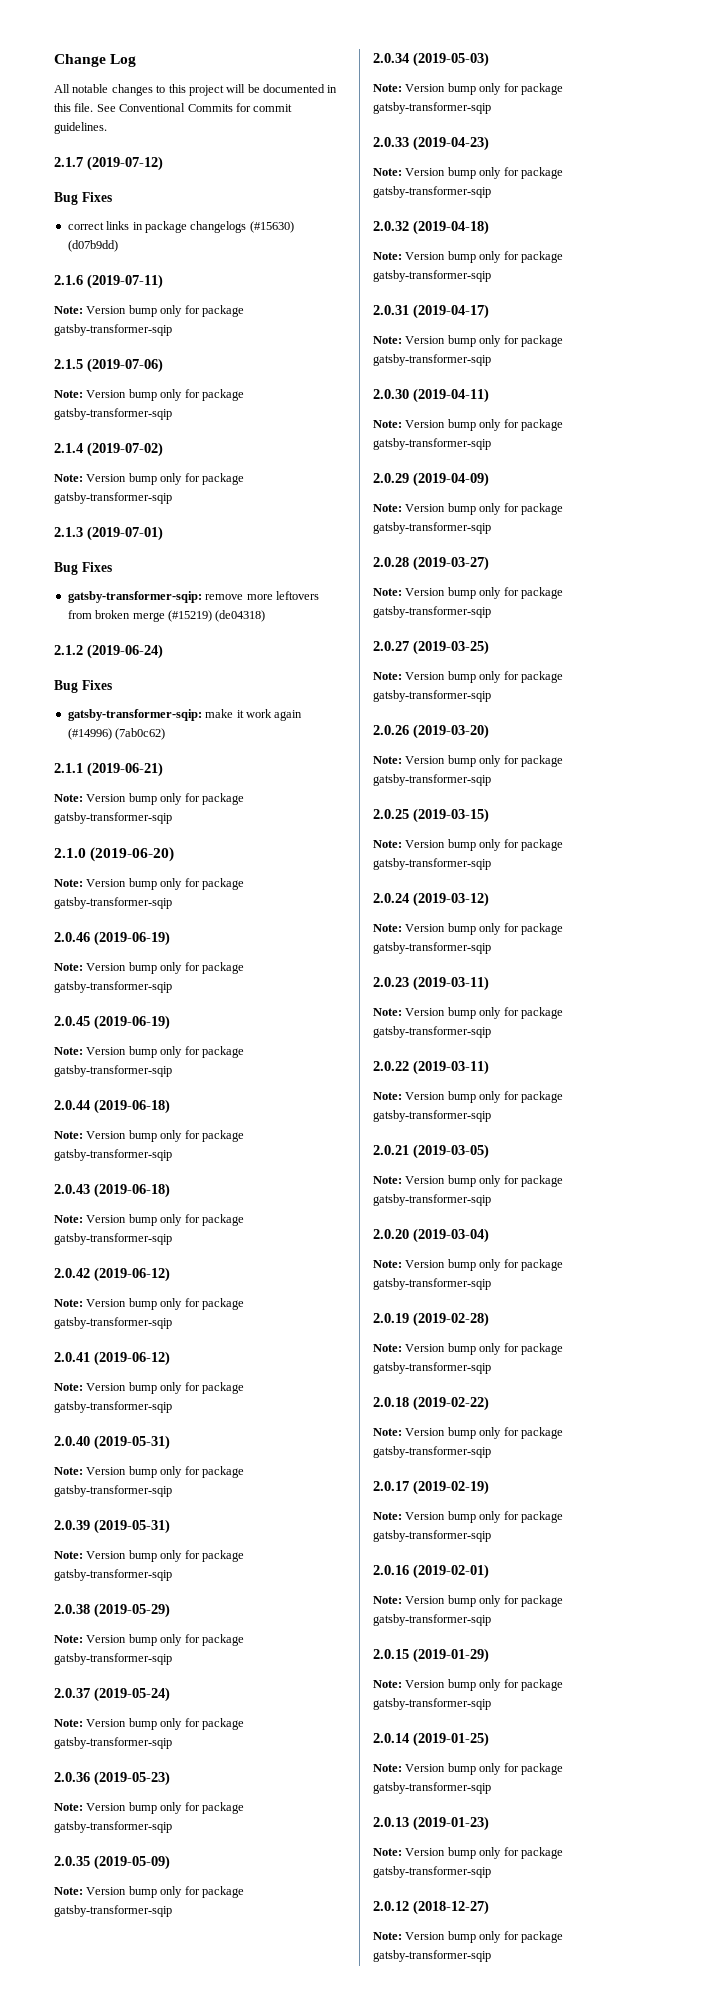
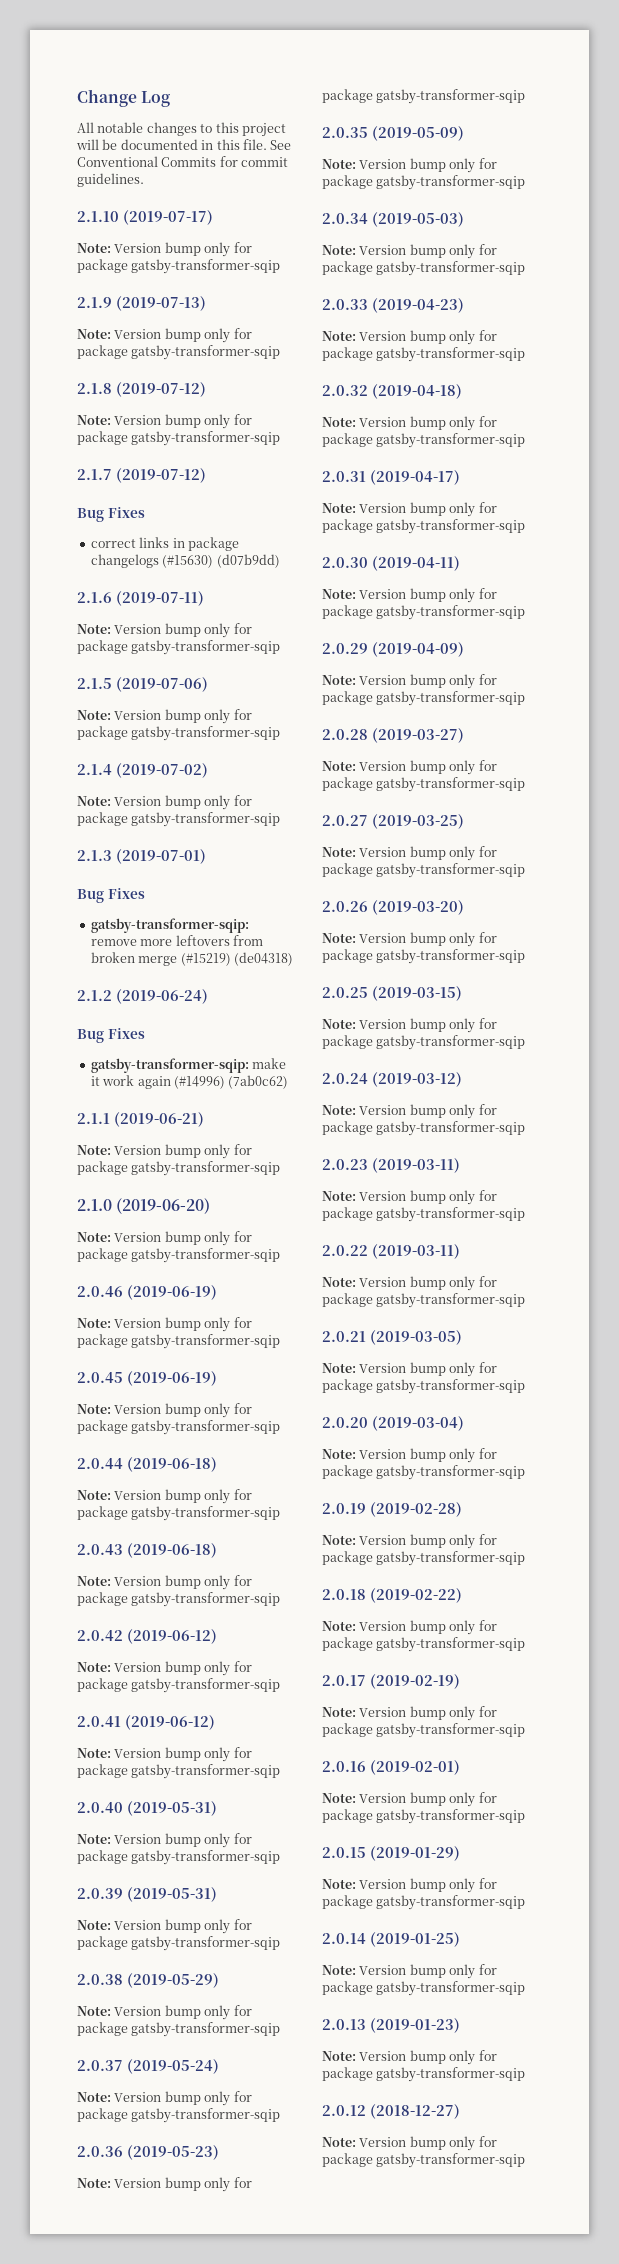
+ 2.1.10 (2019-07-17)
+ Note: Version bump only for package gatsby-transformer-sqip
+ 2.1.9 (2019-07-13)
+ Note: Version bump only for package gatsby-transformer-sqip
+ 2.1.8 (2019-07-12)
+ Note: Version bump only for package gatsby-transformer-sqip

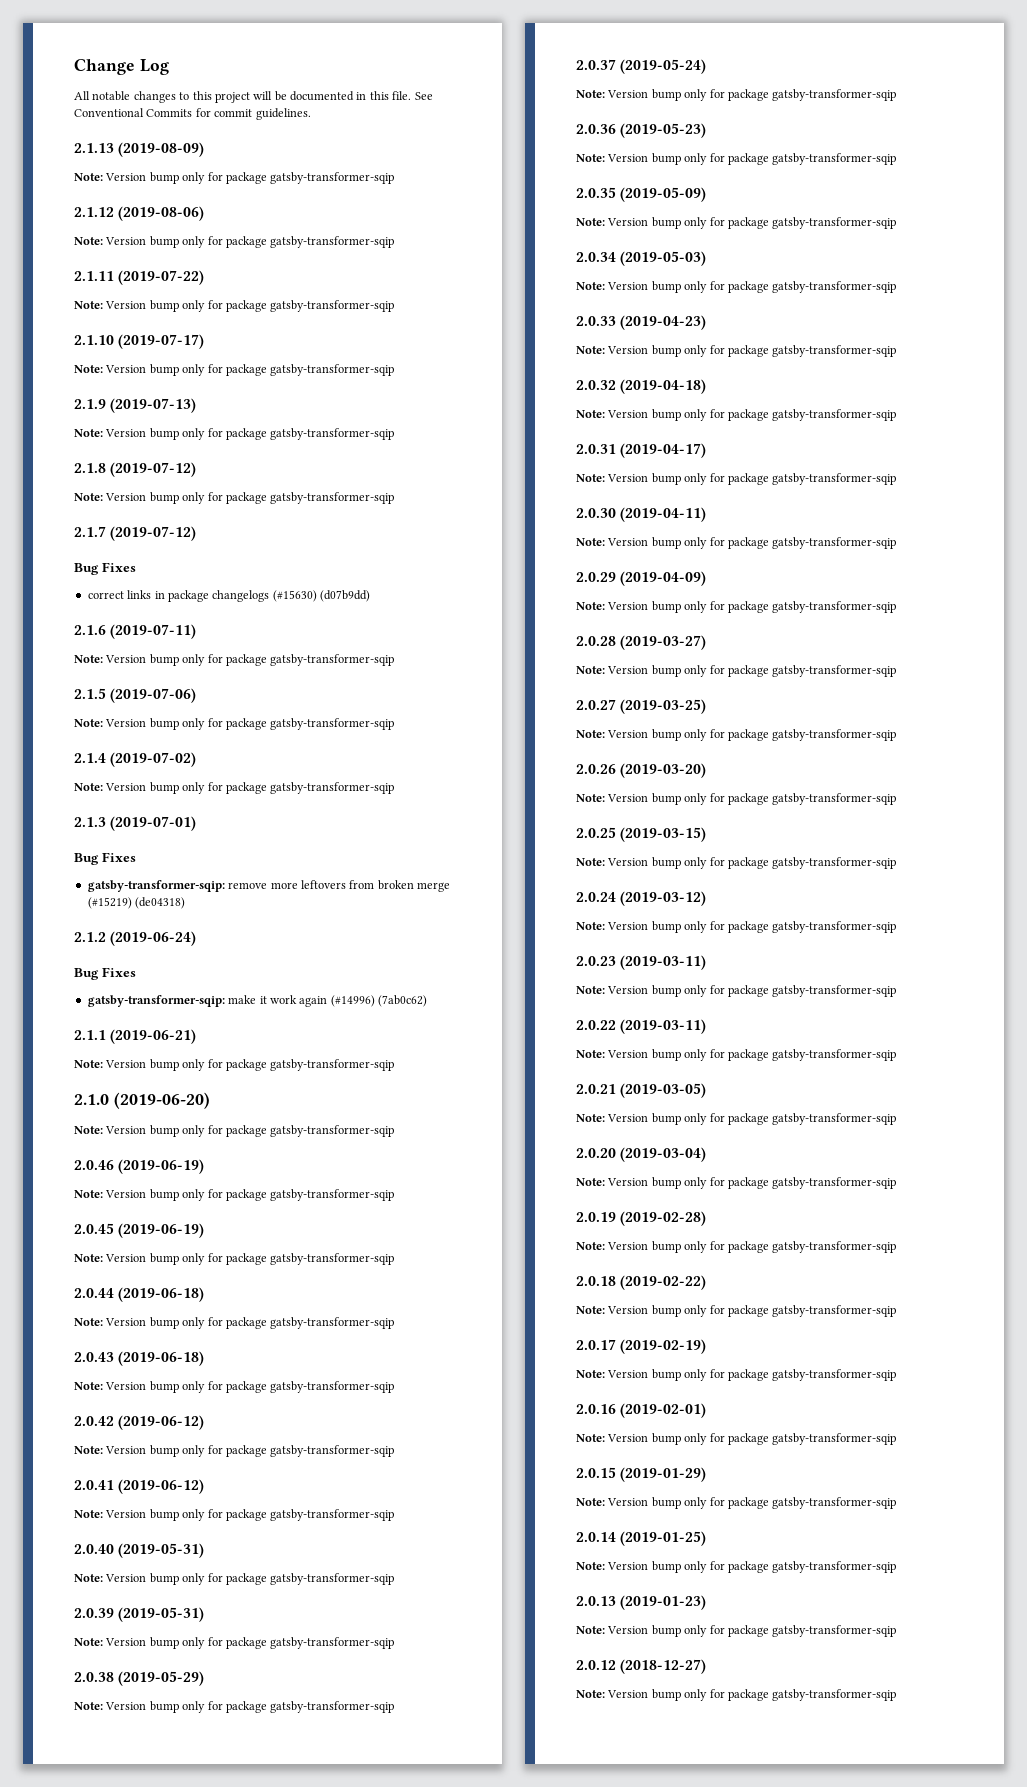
+ 2.1.13 (2019-08-09)
+ Note: Version bump only for package gatsby-transformer-sqip
+ 2.1.12 (2019-08-06)
+ Note: Version bump only for package gatsby-transformer-sqip
+ 2.1.11 (2019-07-22)
+ Note: Version bump only for package gatsby-transformer-sqip

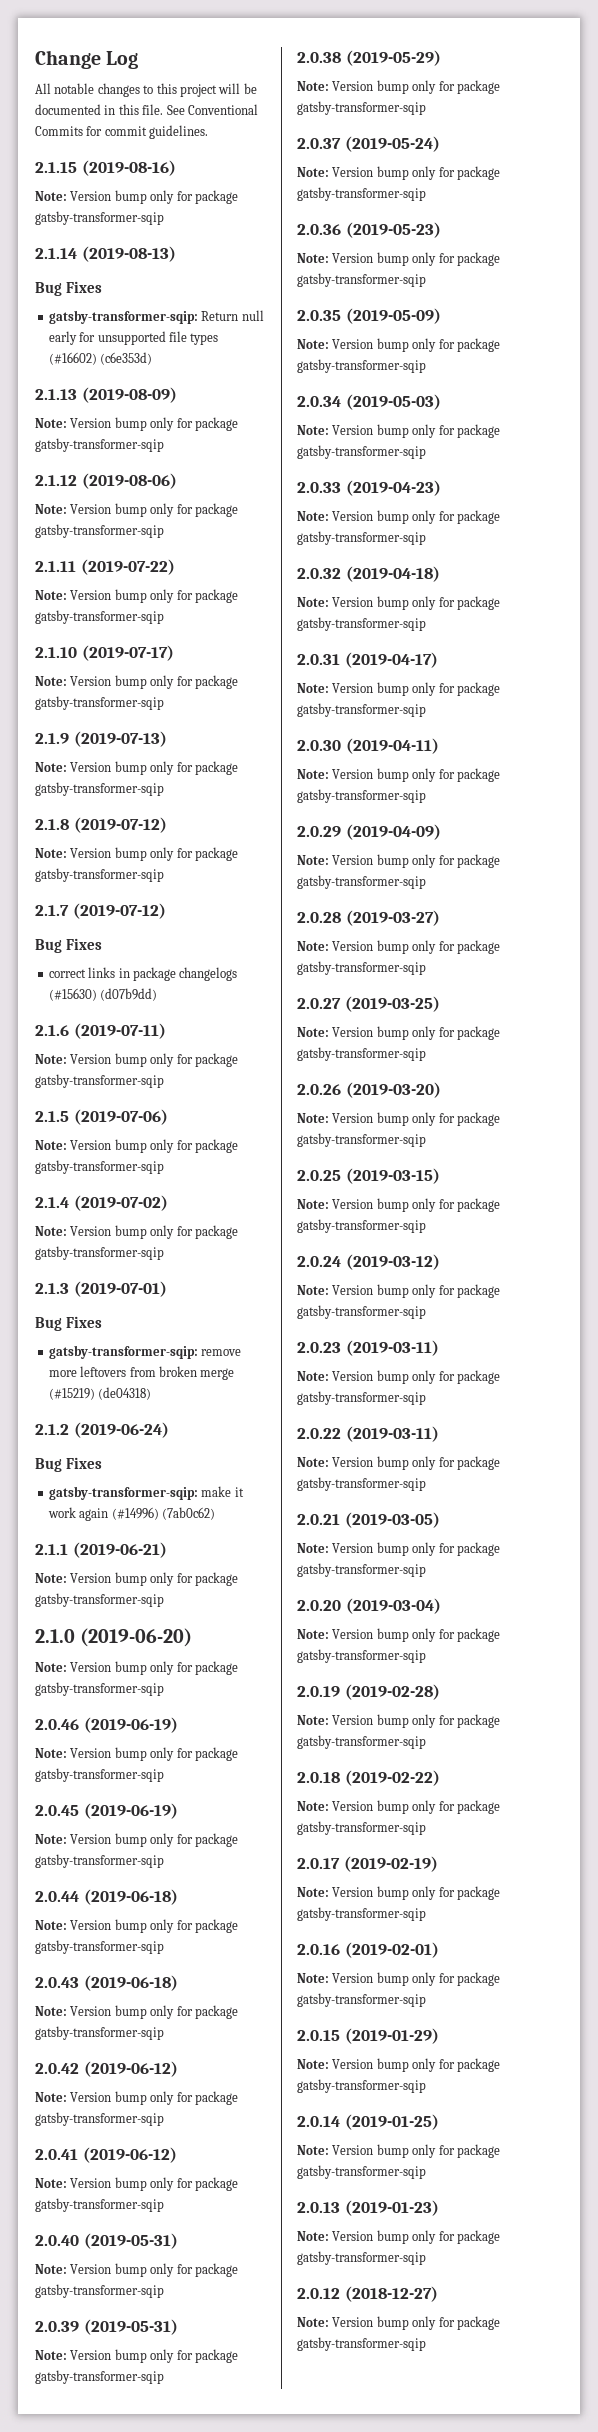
+ 2.1.15 (2019-08-16)
+ Note: Version bump only for package gatsby-transformer-sqip
+ 2.1.14 (2019-08-13)
+ Bug Fixes
+ gatsby-transformer-sqip: Return null early for unsupported file types (#16602) (c6e353d)

